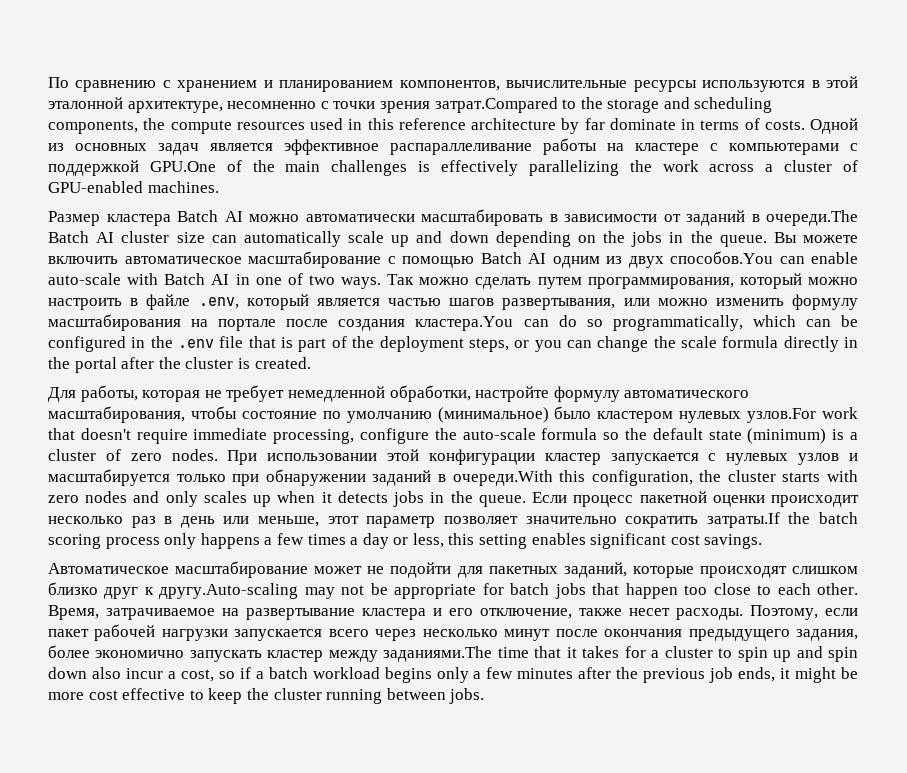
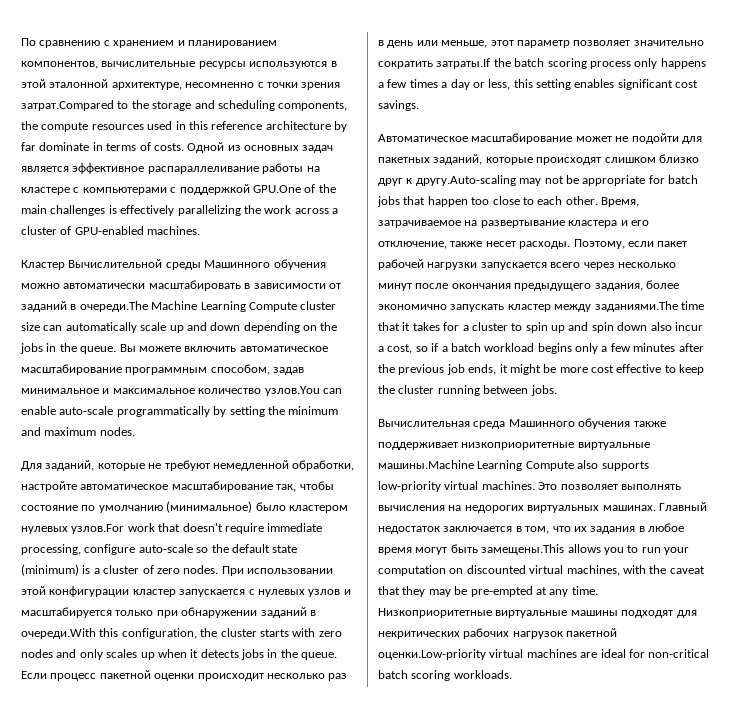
- Размер кластера Batch AI можно автоматически масштабировать в зависимости от заданий в очереди.The Batch AI cluster size can automatically scale up and down depending on the jobs in the queue.
+ Кластер Вычислительной среды Машинного обучения можно автоматически масштабировать в зависимости от заданий в очереди.The Machine Learning Compute cluster size can automatically scale up and down depending on the jobs in the queue.
- Вы можете включить автоматическое масштабирование с помощью Batch AI одним из двух способов.You can enable auto-scale with Batch AI in one of two ways. Так можно сделать путем программирования, который можно настроить в файле .env, который является частью шагов развертывания, или можно изменить формулу масштабирования на портале после создания кластера.You can do so programmatically, which can be configured in the .env file that is part of the deployment steps, or you can change the scale formula directly in the portal after the cluster is created.
- Для работы, которая не требует немедленной обработки, настройте формулу автоматического масштабирования, чтобы состояние по умолчанию (минимальное) было кластером нулевых узлов.For work that doesn't require immediate processing, configure the auto-scale formula so the default state (minimum) is a cluster of zero nodes.
+ Вы можете включить автоматическое масштабирование программным способом, задав минимальное и максимальное количество узлов.You can enable auto-scale programmatically by setting the minimum and maximum nodes.
+ Для заданий, которые не требуют немедленной обработки, настройте автоматическое масштабирование так, чтобы состояние по умолчанию (минимальное) было кластером нулевых узлов.For work that doesn't require immediate processing, configure auto-scale so the default state (minimum) is a cluster of zero nodes.
+ Вычислительная среда Машинного обучения также поддерживает низкоприоритетные виртуальные машины.Machine Learning Compute also supports low-priority virtual machines. Это позволяет выполнять вычисления на недорогих виртуальных машинах. Главный недостаток заключается в том, что их задания в любое время могут быть замещены.This allows you to run your computation on discounted virtual machines, with the caveat that they may be pre-empted at any time. Низкоприоритетные виртуальные машины подходят для некритических рабочих нагрузок пакетной оценки.Low-priority virtual machines are ideal for non-critical batch scoring workloads.

